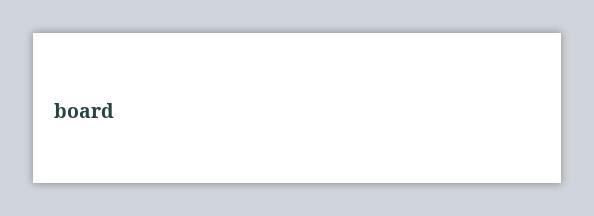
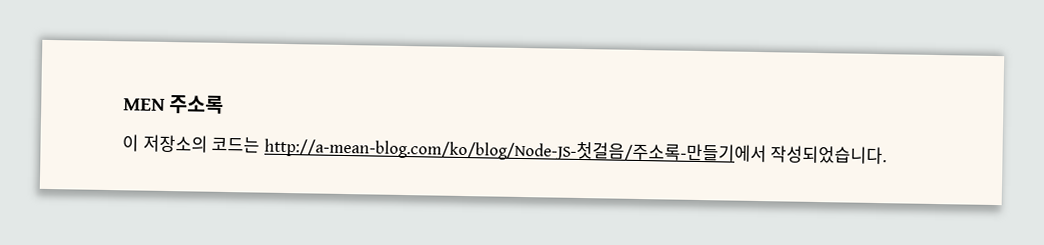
- board
+ MEN 주소록
+ 이 저장소의 코드는 http://a-mean-blog.com/ko/blog/Node-JS-첫걸음/주소록-만들기에서 작성되었습니다.

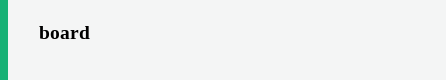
- MEN 주소록
- 이 저장소의 코드는 http://a-mean-blog.com/ko/blog/Node-JS-첫걸음/주소록-만들기에서 작성되었습니다.
+ board

